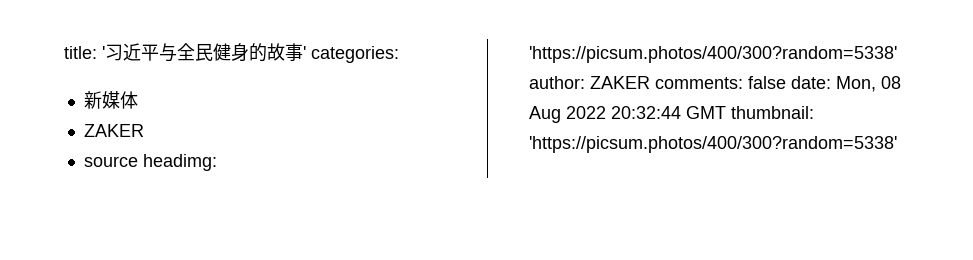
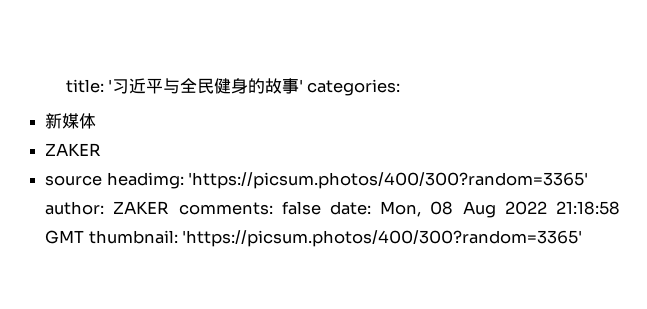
- source headimg: 'https://picsum.photos/400/300?random=5338' author: ZAKER comments: false date: Mon, 08 Aug 2022 20:32:44 GMT thumbnail: 'https://picsum.photos/400/300?random=5338'
+ source headimg: 'https://picsum.photos/400/300?random=3365' author: ZAKER comments: false date: Mon, 08 Aug 2022 21:18:58 GMT thumbnail: 'https://picsum.photos/400/300?random=3365'

